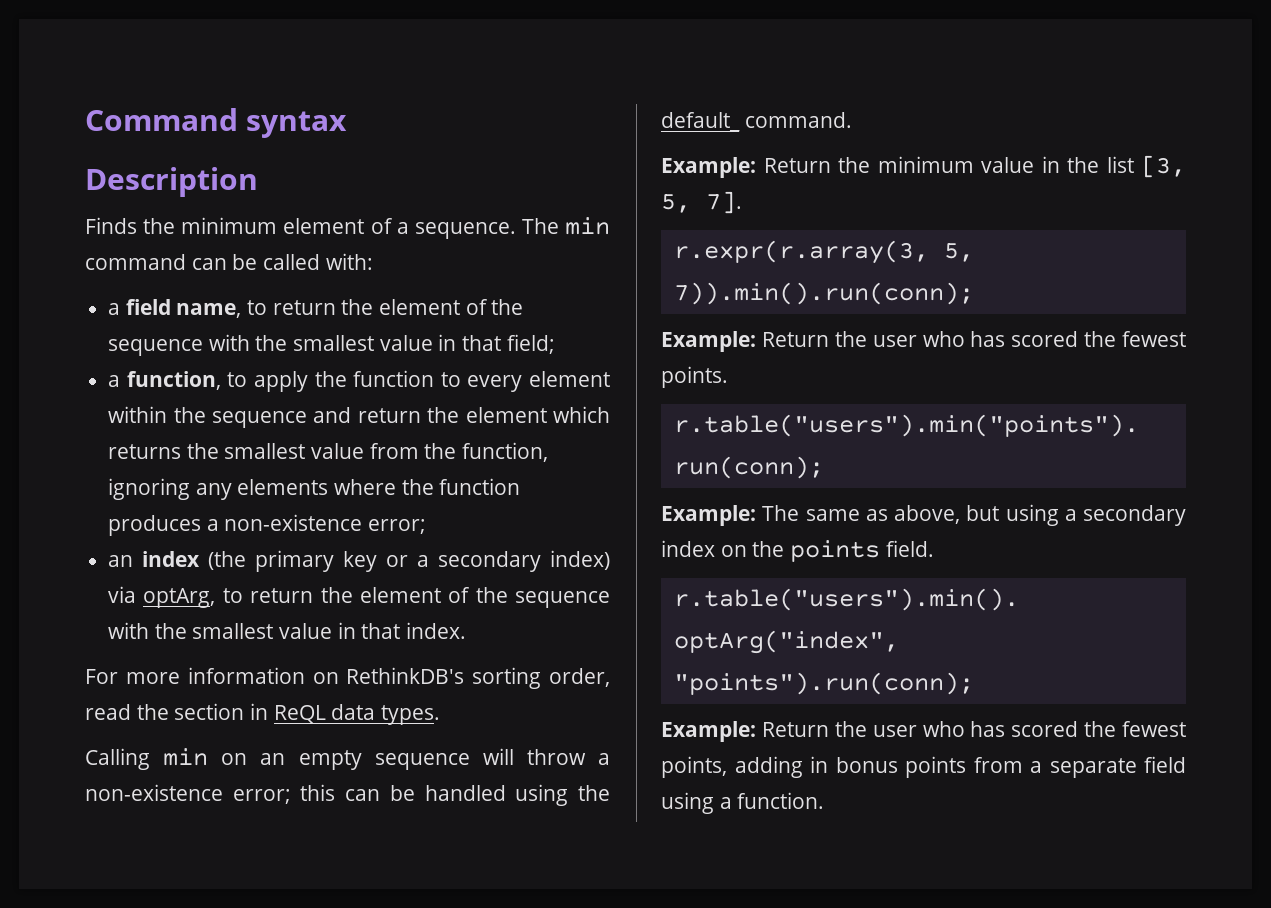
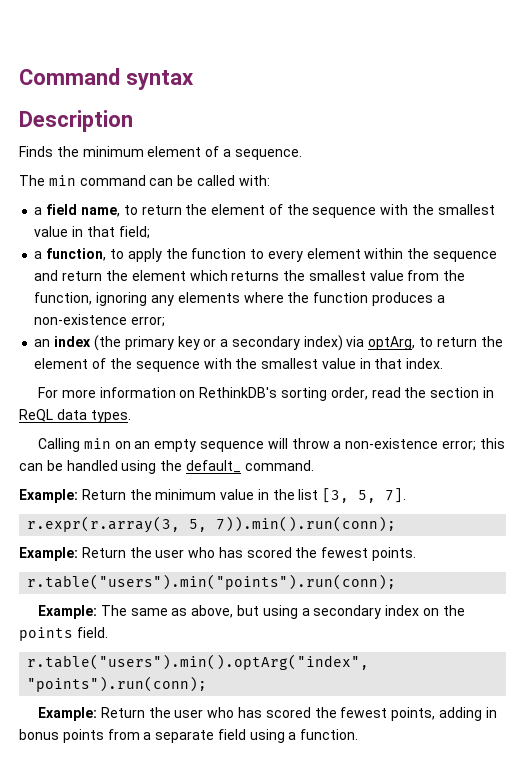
- Finds the minimum element of a sequence. The min command can be called with:
+ Finds the minimum element of a sequence.
+ The min command can be called with:

